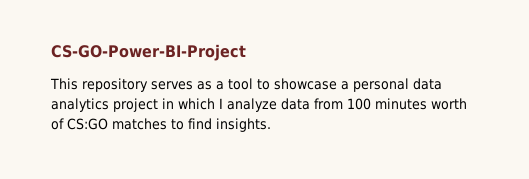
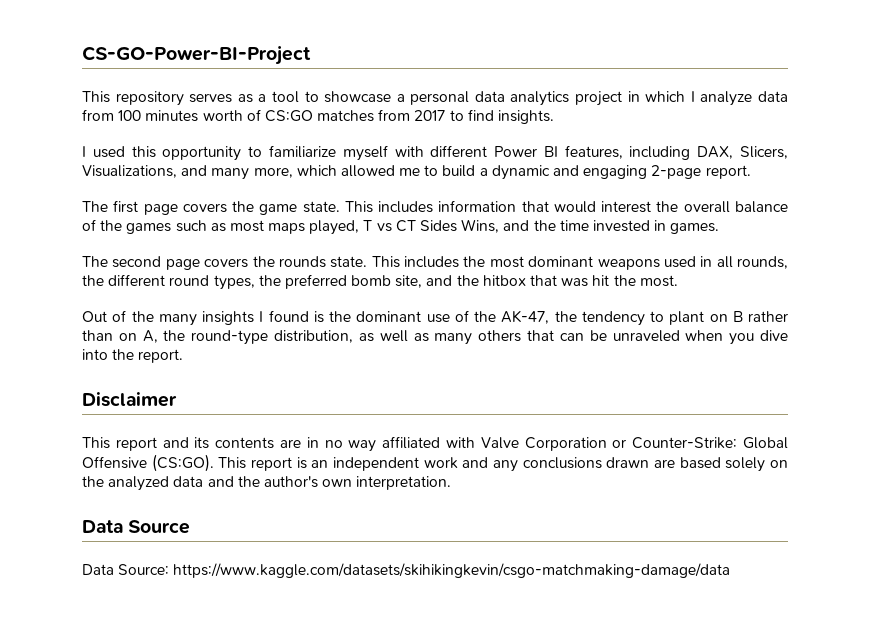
- This repository serves as a tool to showcase a personal data analytics project in which I analyze data from 100 minutes worth of CS:GO matches to find insights.
+ This repository serves as a tool to showcase a personal data analytics project in which I analyze data from 100 minutes worth of CS:GO matches from 2017 to find insights.
+ I used this opportunity to familiarize myself with different Power BI features, including DAX, Slicers, Visualizations, and many more, which allowed me to build a dynamic and engaging 2-page report.
+ The first page covers the game state. This includes information that would interest the overall balance of the games such as most maps played, T vs CT Sides Wins, and the time invested in games.
+ The second page covers the rounds state. This includes the most dominant weapons used in all rounds, the different round types, the preferred bomb site, and the hitbox that was hit the most.
+ Out of the many insights I found is the dominant use of the AK-47, the tendency to plant on B rather than on A, the round-type distribution, as well as many others that can be unraveled when you dive into the report.
+ Disclaimer
+ This report and its contents are in no way affiliated with Valve Corporation or Counter-Strike: Global Offensive (CS:GO). This report is an independent work and any conclusions drawn are based solely on the analyzed data and the author's own interpretation.
+ Data Source
+ Data Source: https://www.kaggle.com/datasets/skihikingkevin/csgo-matchmaking-damage/data

